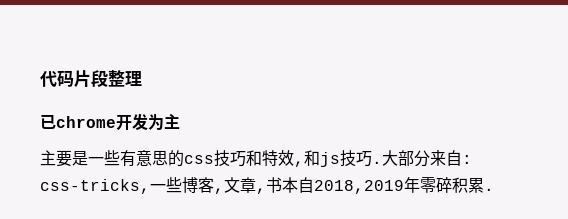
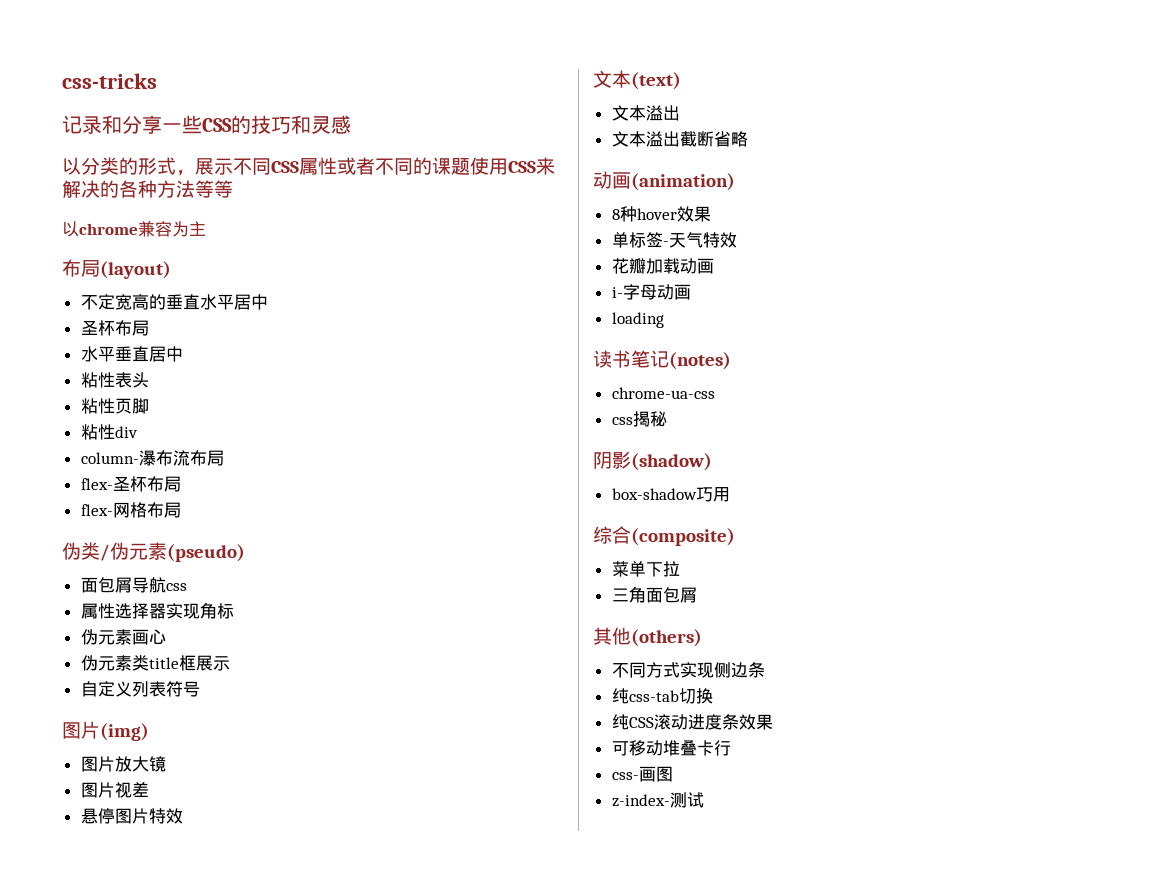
- 代码片段整理
- 已chrome开发为主
- 主要是一些有意思的css技巧和特效,和js技巧.大部分来自: css-tricks,一些博客,文章,书本自2018,2019年零碎积累.
+ css-tricks
+ 记录和分享一些CSS的技巧和灵感
+ 以分类的形式，展示不同CSS属性或者不同的课题使用CSS来解决的各种方法等等
+ 以chrome兼容为主
+ 布局(layout)
+ 不定宽高的垂直水平居中
+ 圣杯布局
+ 水平垂直居中
+ 粘性表头
+ 粘性页脚
+ 粘性div
+ column-瀑布流布局
+ flex-圣杯布局
+ flex-网格布局
+ 伪类/伪元素(pseudo)
+ 面包屑导航css
+ 属性选择器实现角标
+ 伪元素画心
+ 伪元素类title框展示
+ 自定义列表符号
+ 图片(img)
+ 图片放大镜
+ 图片视差
+ 悬停图片特效
+ 文本(text)
+ 文本溢出
+ 文本溢出截断省略
+ 动画(animation)
+ 8种hover效果
+ 单标签-天气特效
+ 花瓣加载动画
+ i-字母动画
+ loading
+ 读书笔记(notes)
+ chrome-ua-css
+ css揭秘
+ 阴影(shadow)
+ box-shadow巧用
+ 综合(composite)
+ 菜单下拉
+ 三角面包屑
+ 其他(others)
+ 不同方式实现侧边条
+ 纯css-tab切换
+ 纯CSS滚动进度条效果
+ 可移动堆叠卡行
+ css-画图
+ z-index-测试

